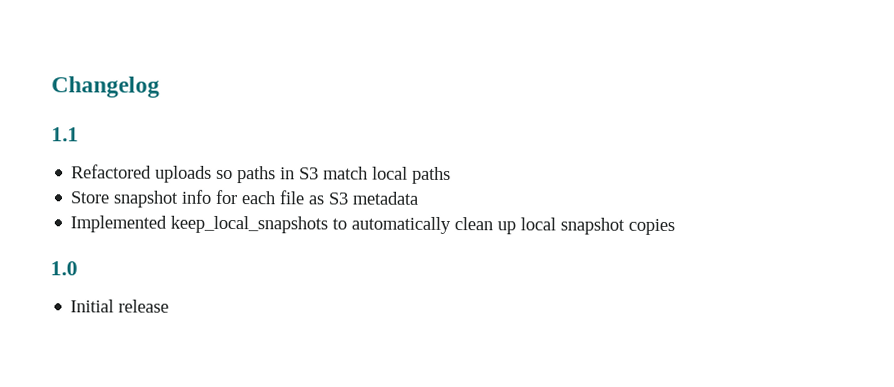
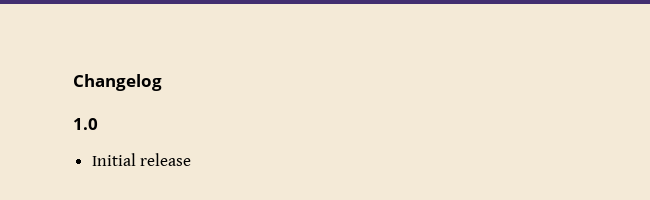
- 1.1
- Refactored uploads so paths in S3 match local paths
- Store snapshot info for each file as S3 metadata
- Implemented keep_local_snapshots to automatically clean up local snapshot copies

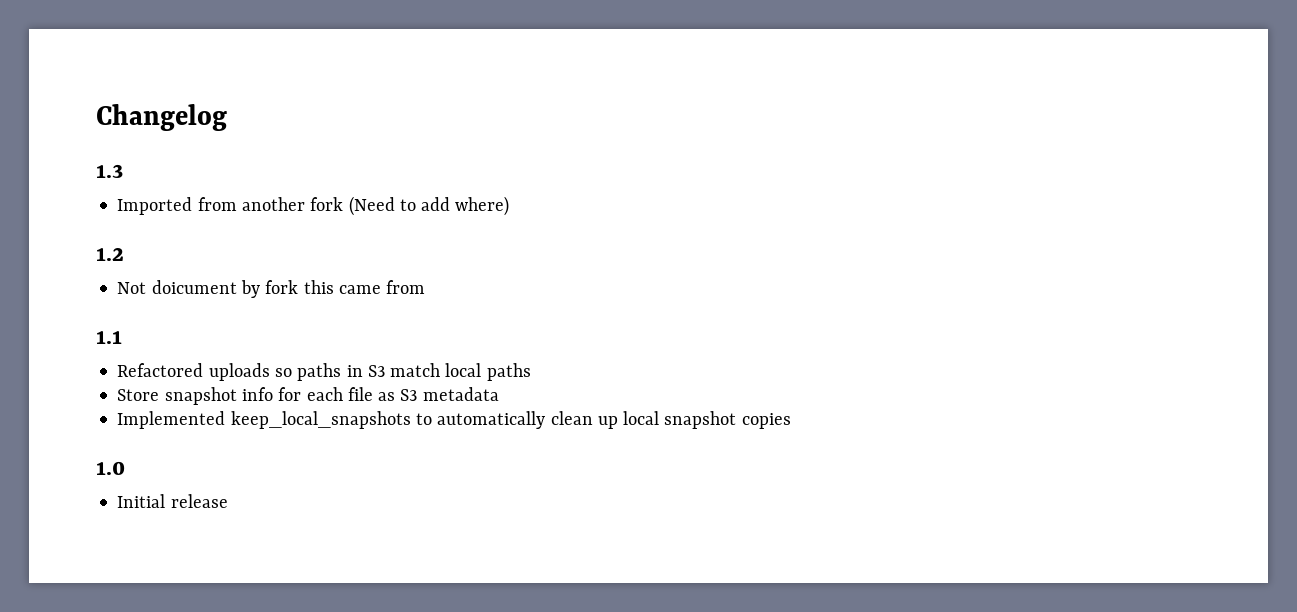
+ 1.3
+ Imported from another fork (Need to add where)
+ 1.2
+ Not doicument by fork this came from
+ 1.1
+ Refactored uploads so paths in S3 match local paths
+ Store snapshot info for each file as S3 metadata
+ Implemented keep_local_snapshots to automatically clean up local snapshot copies

